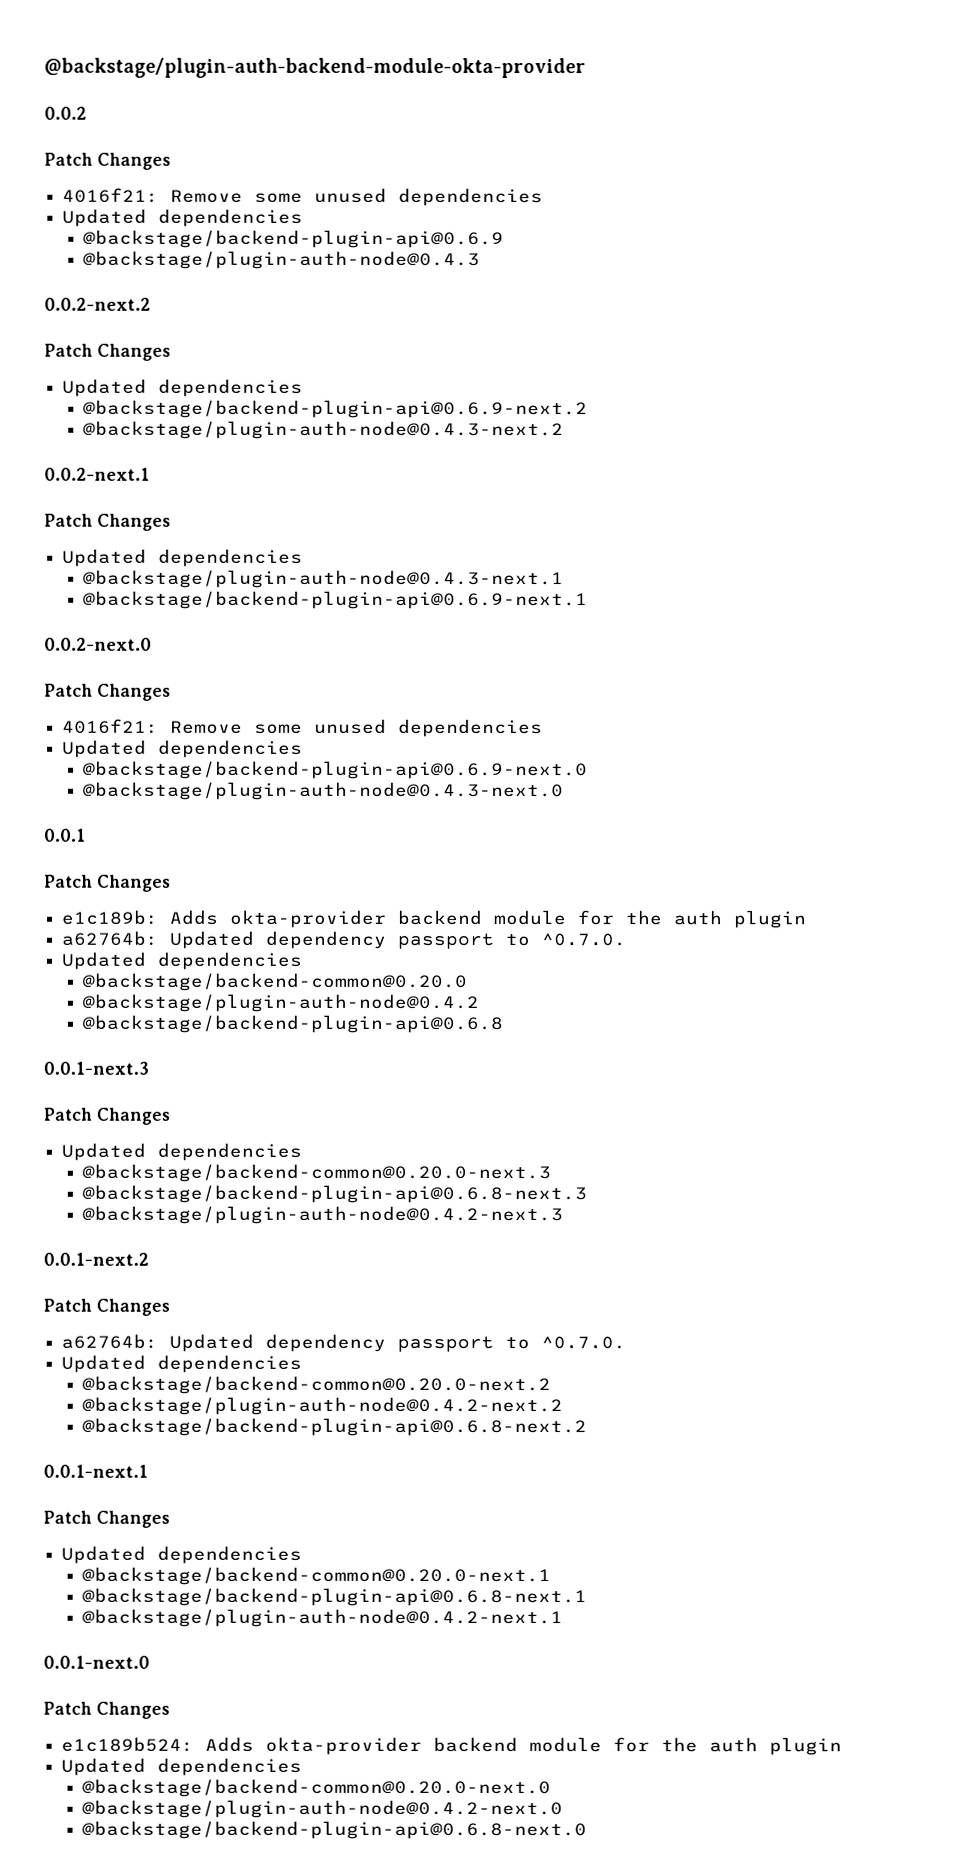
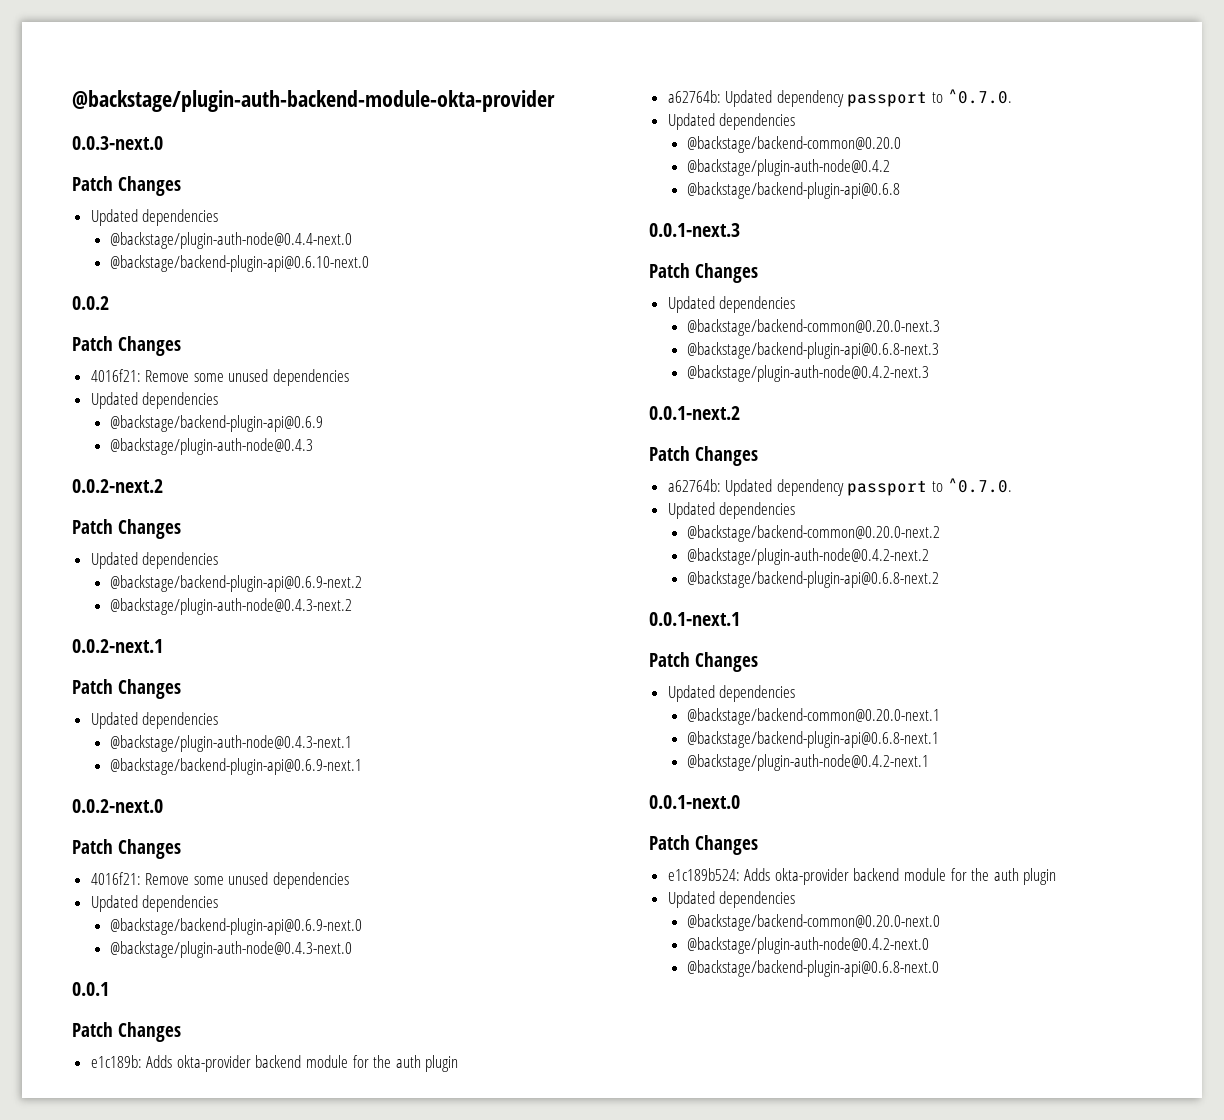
+ 0.0.3-next.0
+ Patch Changes
+ Updated dependencies
+ @backstage/plugin-auth-node@0.4.4-next.0
+ @backstage/backend-plugin-api@0.6.10-next.0

